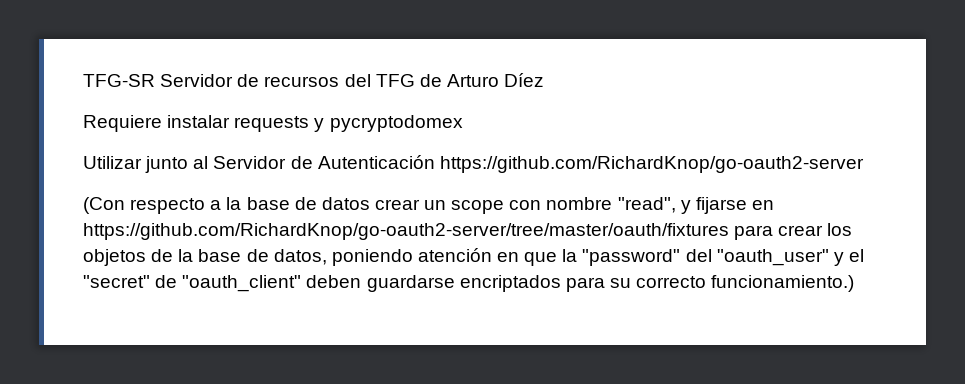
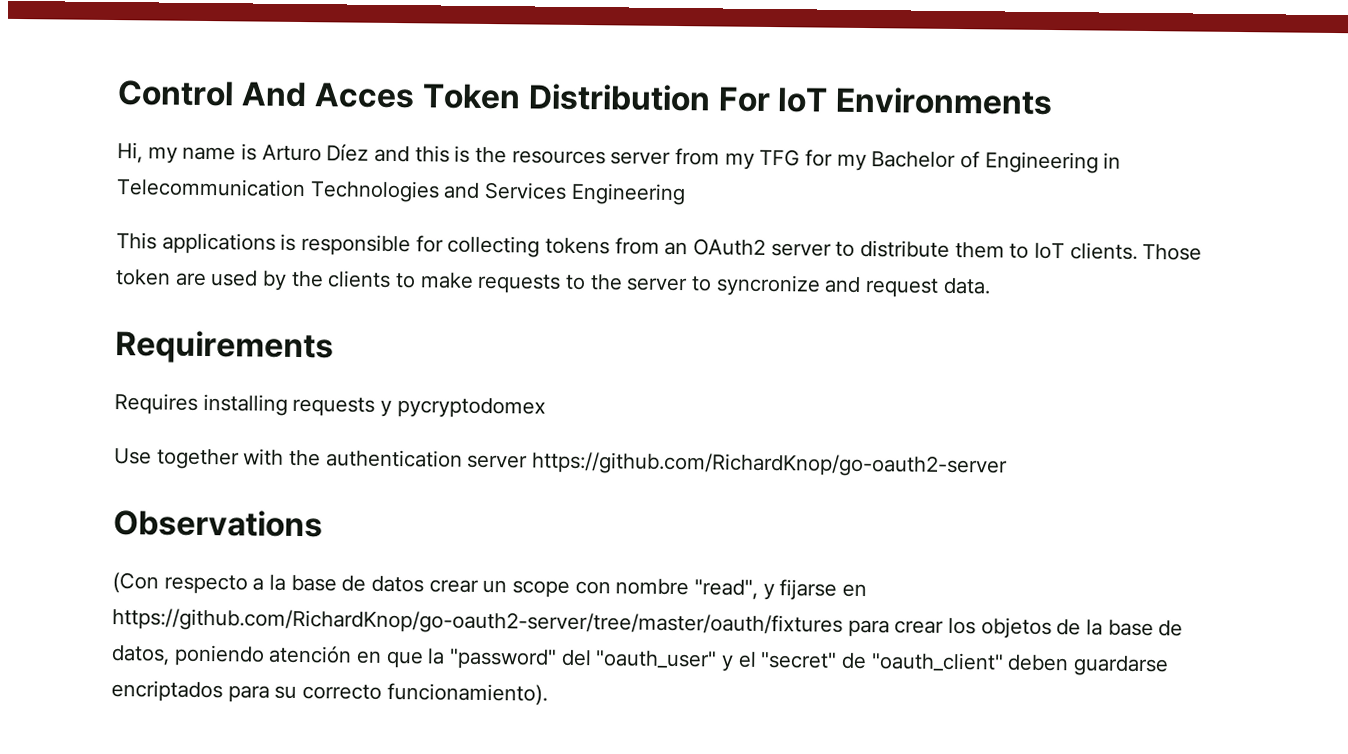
- TFG-SR Servidor de recursos del TFG de Arturo Díez
- Requiere instalar requests y pycryptodomex
- Utilizar junto al Servidor de Autenticación https://github.com/RichardKnop/go-oauth2-server
+ Control And Acces Token Distribution For IoT Environments
+ Hi, my name is Arturo Díez and this is the resources server from my TFG for my Bachelor of Engineering in Telecommunication Technologies and Services Engineering
+ This applications is responsible for collecting tokens from an OAuth2 server to distribute them to IoT clients. Those token are used by the clients to make requests to the server to syncronize and request data.
+ Requirements
+ Requires installing requests y pycryptodomex
+ Use together with the authentication server https://github.com/RichardKnop/go-oauth2-server
+ Observations
- (Con respecto a la base de datos crear un scope con nombre "read", y fijarse en https://github.com/RichardKnop/go-oauth2-server/tree/master/oauth/fixtures para crear los objetos de la base de datos, poniendo atención en que la "password" del "oauth_user" y el "secret" de "oauth_client" deben guardarse encriptados para su correcto funcionamiento.)
+ (Con respecto a la base de datos crear un scope con nombre "read", y fijarse en https://github.com/RichardKnop/go-oauth2-server/tree/master/oauth/fixtures para crear los objetos de la base de datos, poniendo atención en que la "password" del "oauth_user" y el "secret" de "oauth_client" deben guardarse encriptados para su correcto funcionamiento).

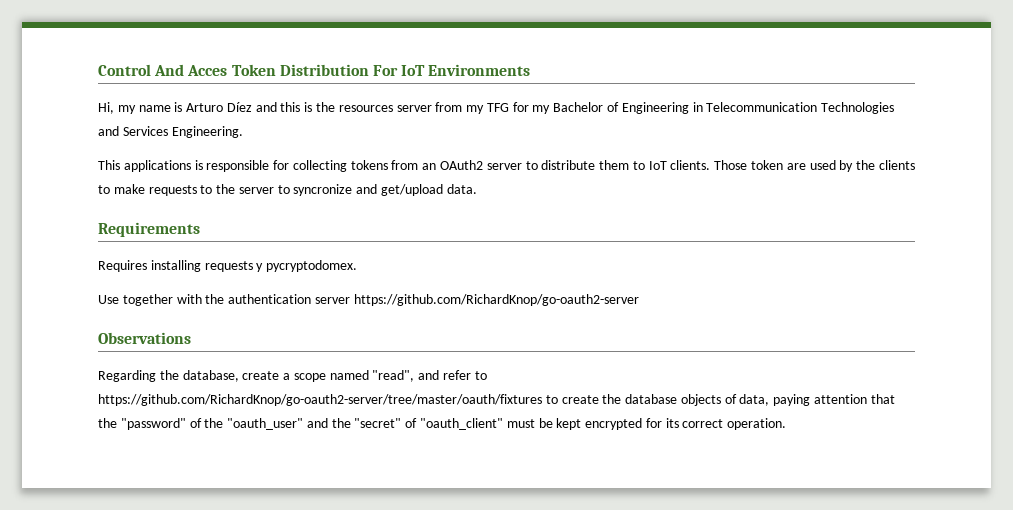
- Hi, my name is Arturo Díez and this is the resources server from my TFG for my Bachelor of Engineering in Telecommunication Technologies and Services Engineering
+ Hi, my name is Arturo Díez and this is the resources server from my TFG for my Bachelor of Engineering in Telecommunication Technologies and Services Engineering.
- Those token are used by the clients to make requests to the server to syncronize and request data.
+ Those token are used by the clients to make requests to the server to syncronize and get/upload data.
- Requires installing requests y pycryptodomex
+ Requires installing requests y pycryptodomex.
- (Con respecto a la base de datos crear un scope con nombre "read", y fijarse en https://github.com/RichardKnop/go-oauth2-server/tree/master/oauth/fixtures para crear los objetos de la base de datos, poniendo atención en que la "password" del "oauth_user" y el "secret" de "oauth_client" deben guardarse encriptados para su correcto funcionamiento).
+ Regarding the database, create a scope named "read", and refer to https://github.com/RichardKnop/go-oauth2-server/tree/master/oauth/fixtures to create the database objects of data, paying attention that the "password" of the "oauth_user" and the "secret" of "oauth_client" must be kept encrypted for its correct operation.

